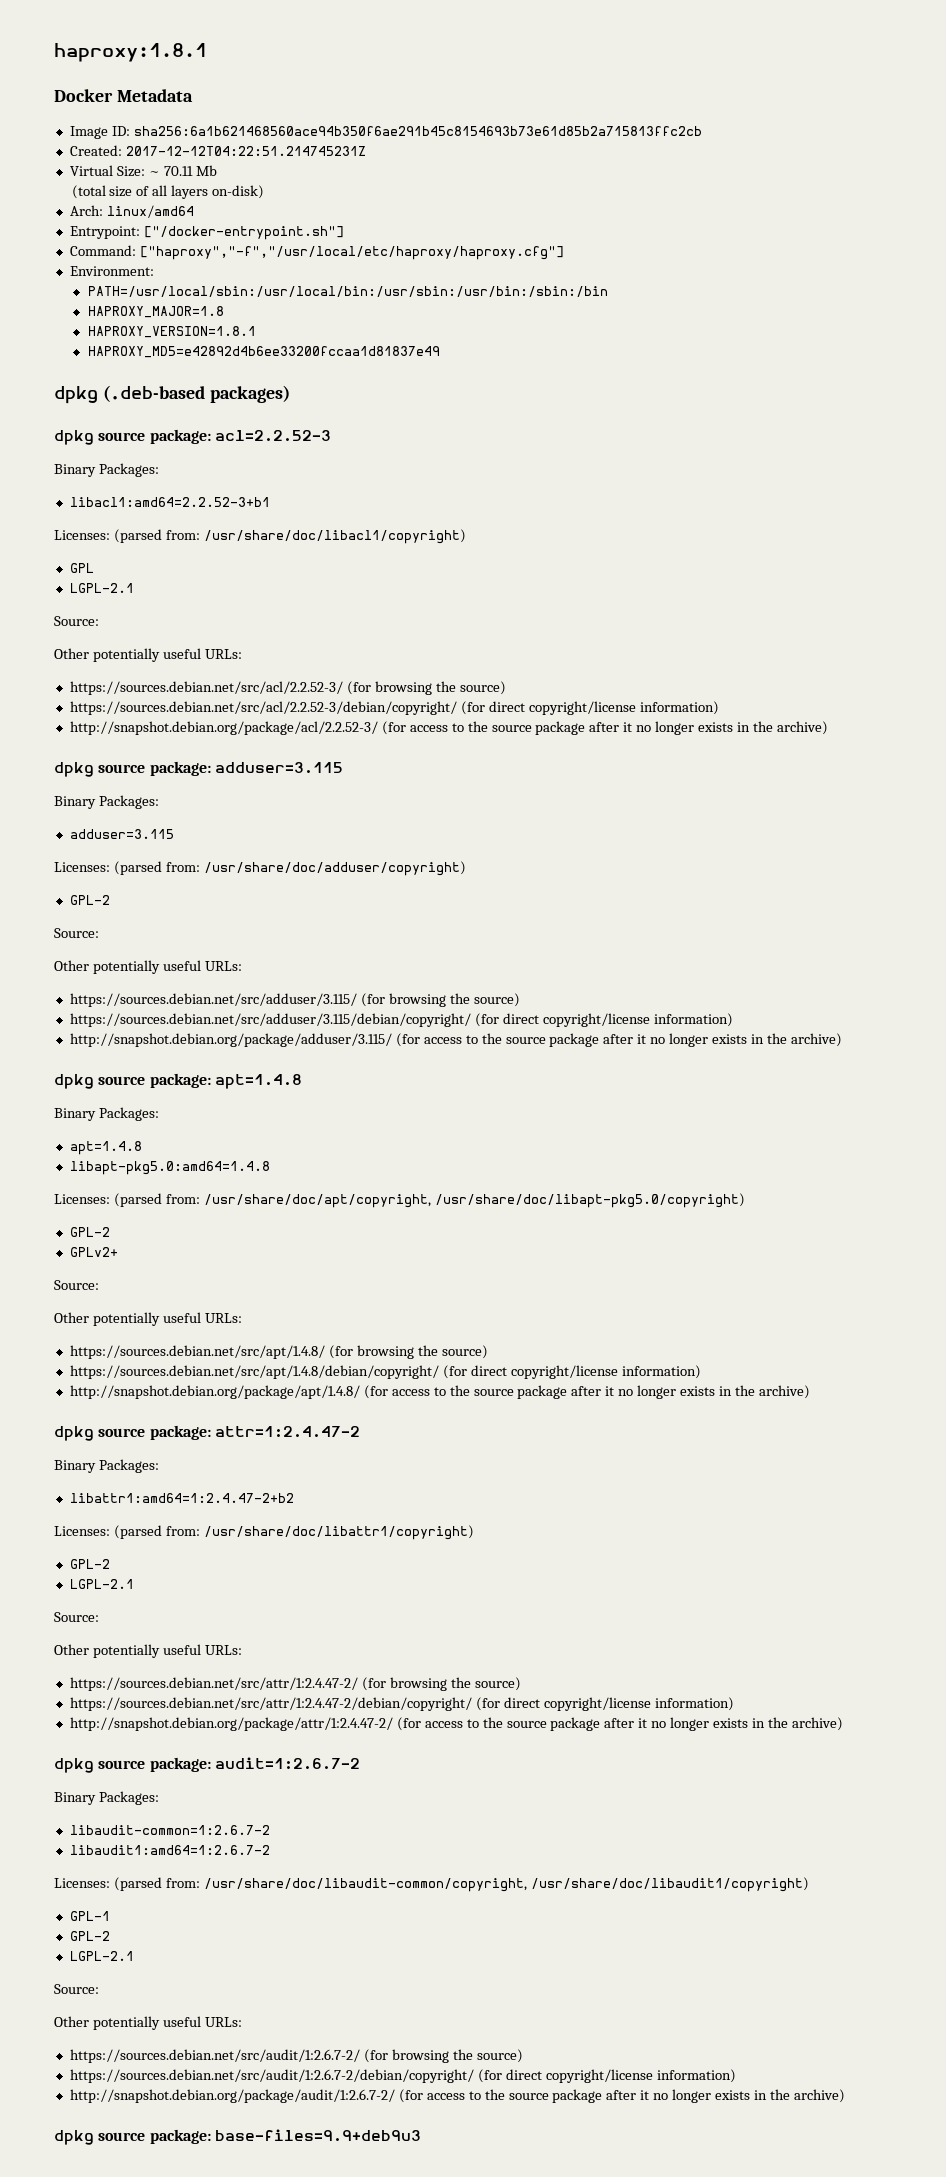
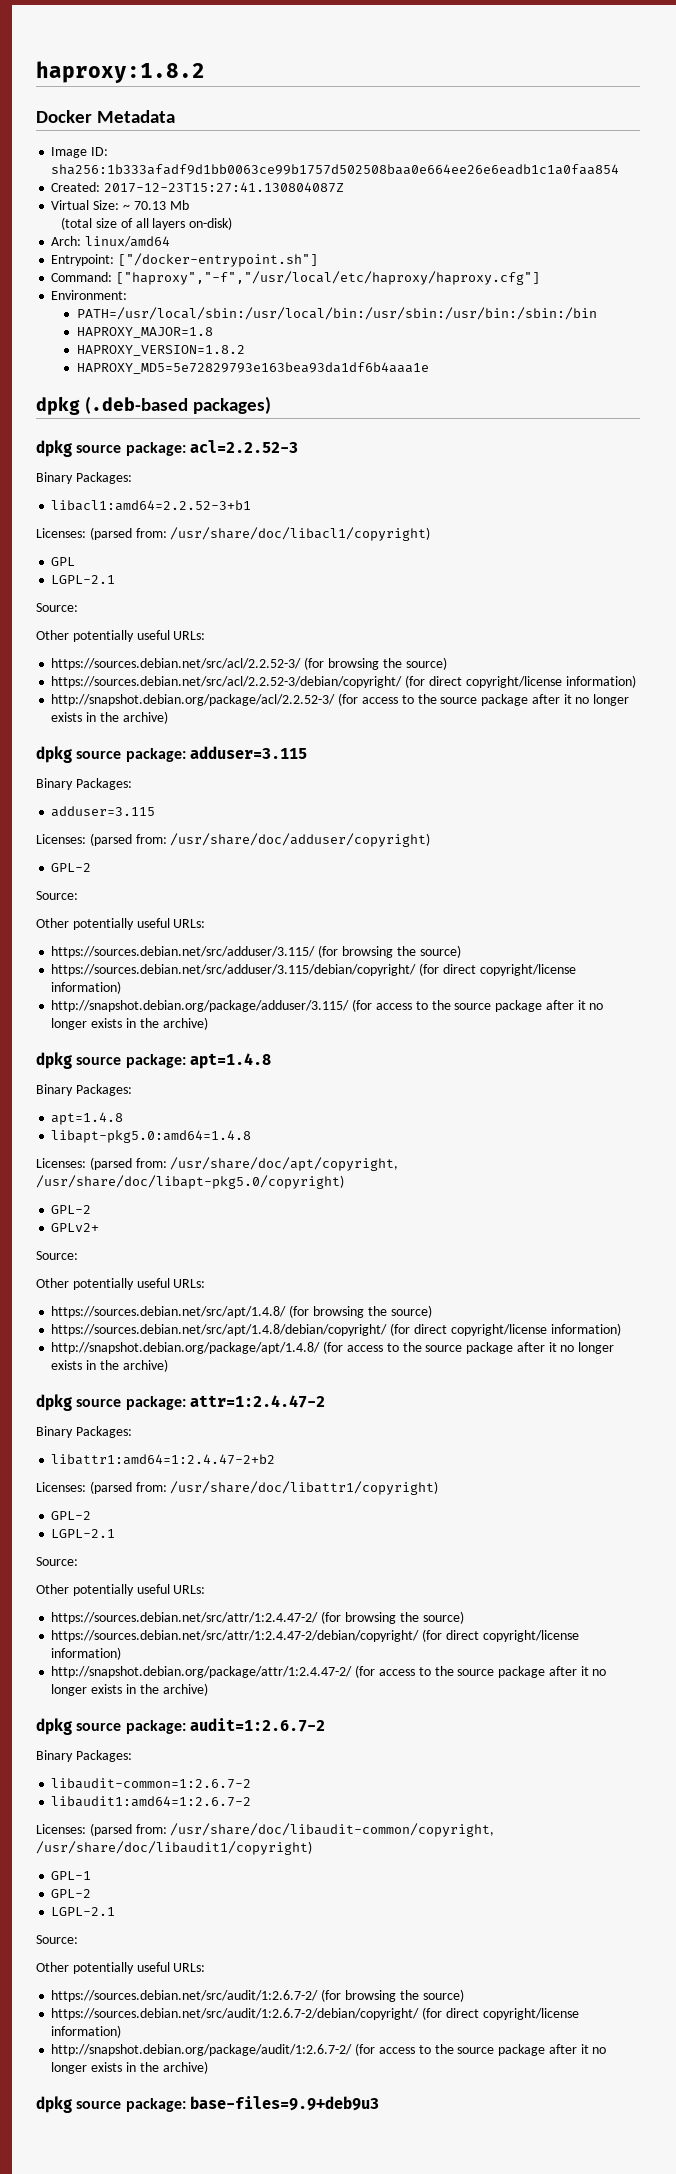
- haproxy:1.8.1
+ haproxy:1.8.2
- Image ID: sha256:6a1b621468560ace94b350f6ae291b45c8154693b73e61d85b2a715813ffc2cb
+ Image ID: sha256:1b333afadf9d1bb0063ce99b1757d502508baa0e664ee26e6eadb1c1a0faa854
- Created: 2017-12-12T04:22:51.214745231Z
+ Created: 2017-12-23T15:27:41.130804087Z
- Virtual Size: ~ 70.11 Mb
+ Virtual Size: ~ 70.13 Mb
- HAPROXY_VERSION=1.8.1
- HAPROXY_MD5=e42892d4b6ee33200fccaa1d81837e49
+ HAPROXY_VERSION=1.8.2
+ HAPROXY_MD5=5e72829793e163bea93da1df6b4aaa1e

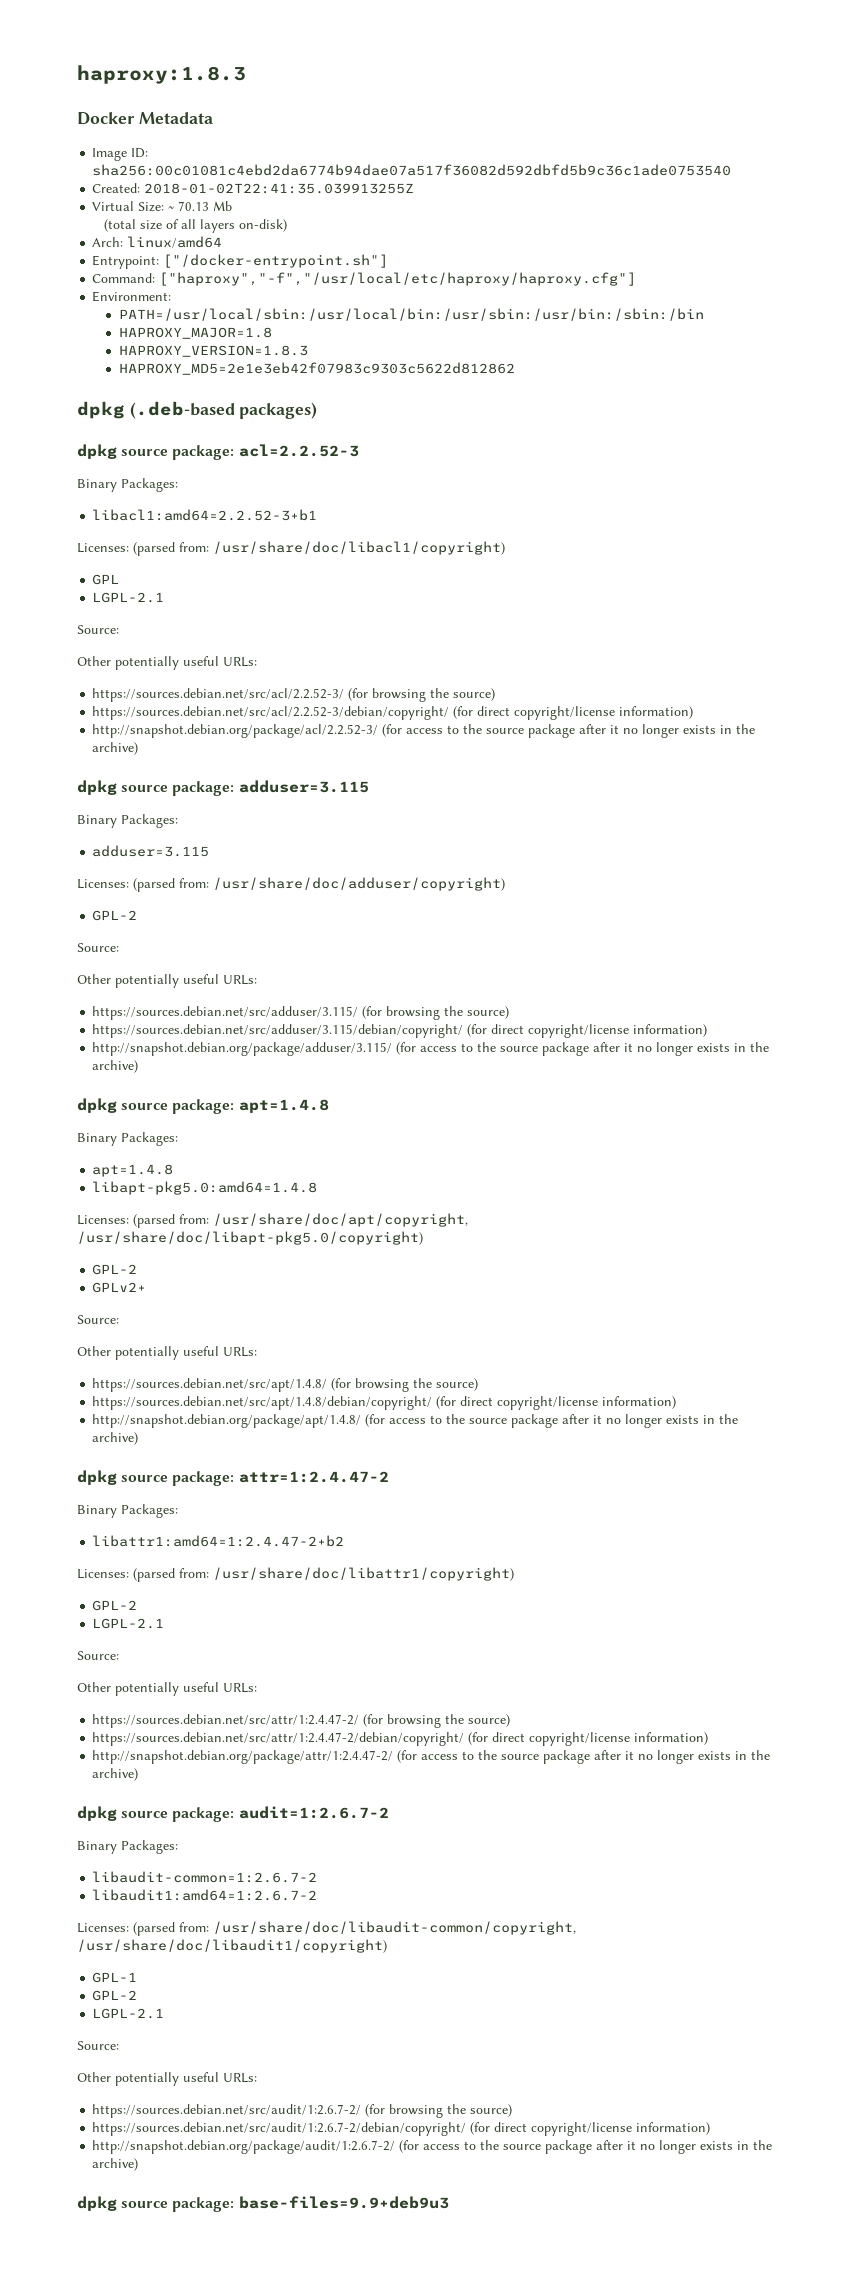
- haproxy:1.8.2
+ haproxy:1.8.3
- Image ID: sha256:1b333afadf9d1bb0063ce99b1757d502508baa0e664ee26e6eadb1c1a0faa854
+ Image ID: sha256:00c01081c4ebd2da6774b94dae07a517f36082d592dbfd5b9c36c1ade0753540
- Created: 2017-12-23T15:27:41.130804087Z
+ Created: 2018-01-02T22:41:35.039913255Z
- HAPROXY_VERSION=1.8.2
- HAPROXY_MD5=5e72829793e163bea93da1df6b4aaa1e
+ HAPROXY_VERSION=1.8.3
+ HAPROXY_MD5=2e1e3eb42f07983c9303c5622d812862

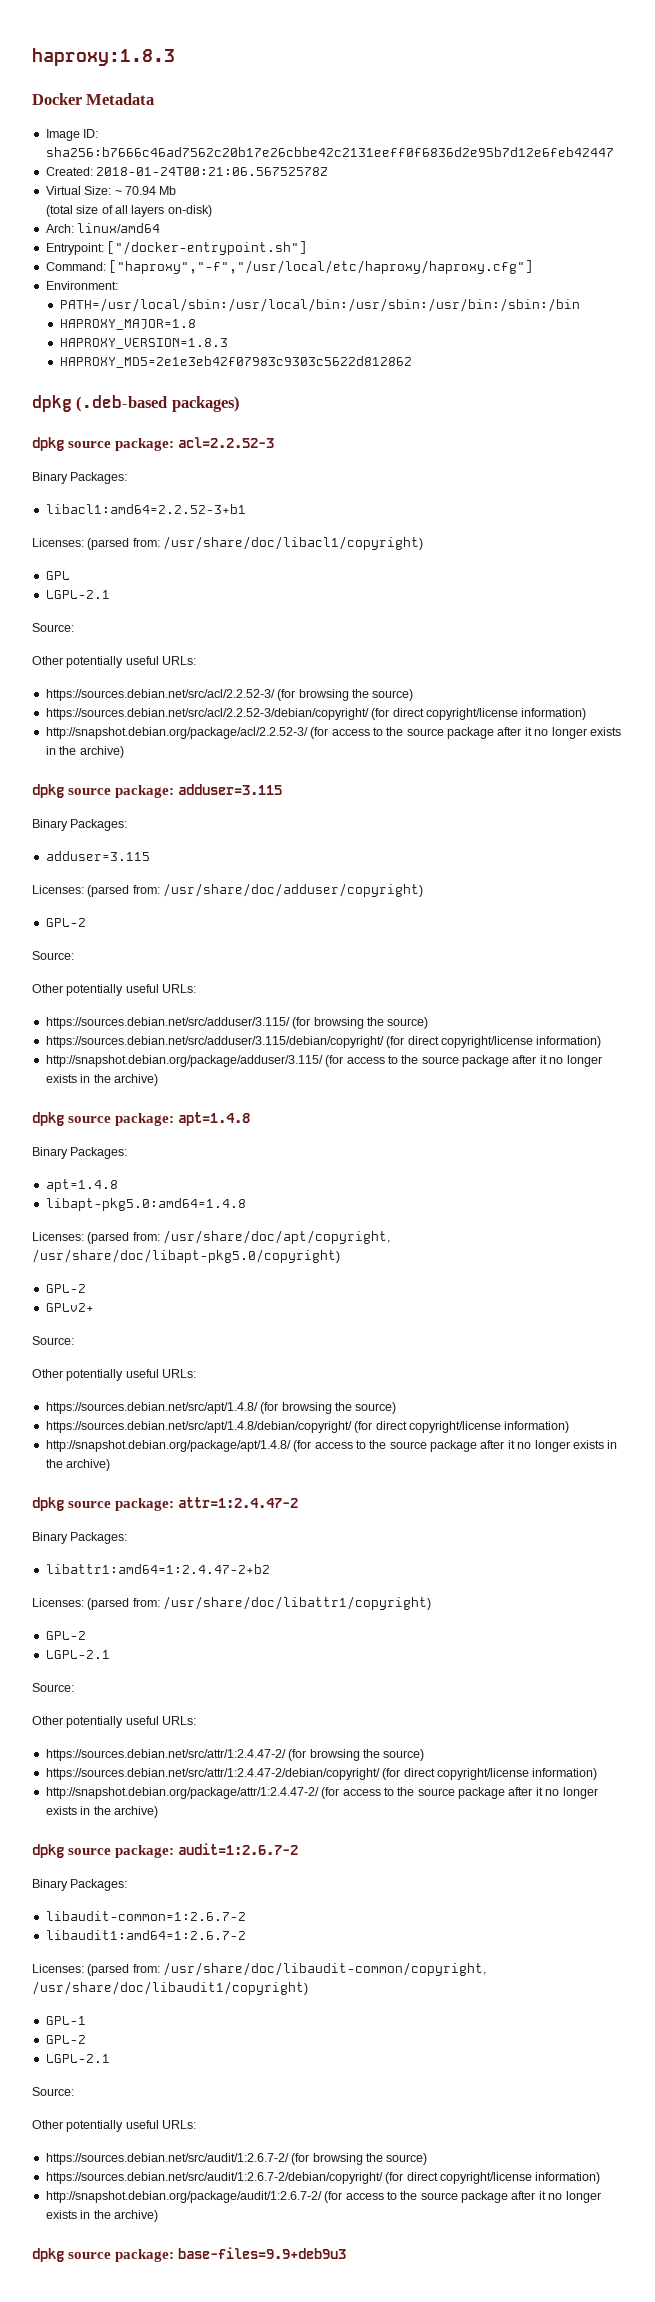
- Image ID: sha256:00c01081c4ebd2da6774b94dae07a517f36082d592dbfd5b9c36c1ade0753540
+ Image ID: sha256:b7666c46ad7562c20b17e26cbbe42c2131eeff0f6836d2e95b7d12e6feb42447
- Created: 2018-01-02T22:41:35.039913255Z
+ Created: 2018-01-24T00:21:06.56752578Z
- Virtual Size: ~ 70.13 Mb
+ Virtual Size: ~ 70.94 Mb

